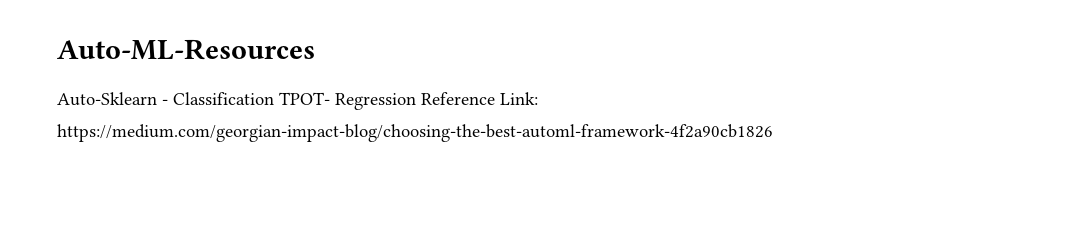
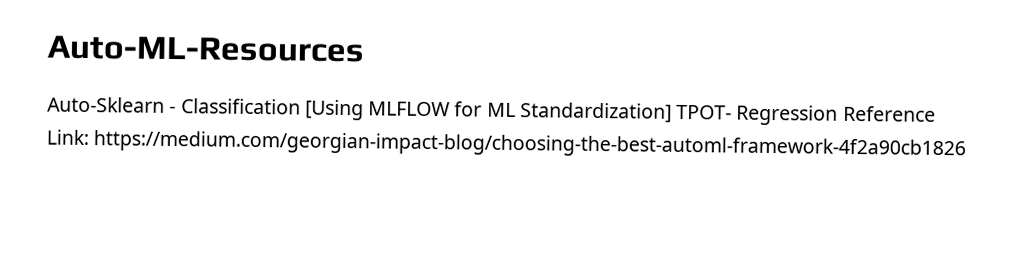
- Auto-Sklearn - Classification TPOT- Regression Reference Link: https://medium.com/georgian-impact-blog/choosing-the-best-automl-framework-4f2a90cb1826
+ Auto-Sklearn - Classification [Using MLFLOW for ML Standardization] TPOT- Regression Reference Link: https://medium.com/georgian-impact-blog/choosing-the-best-automl-framework-4f2a90cb1826

